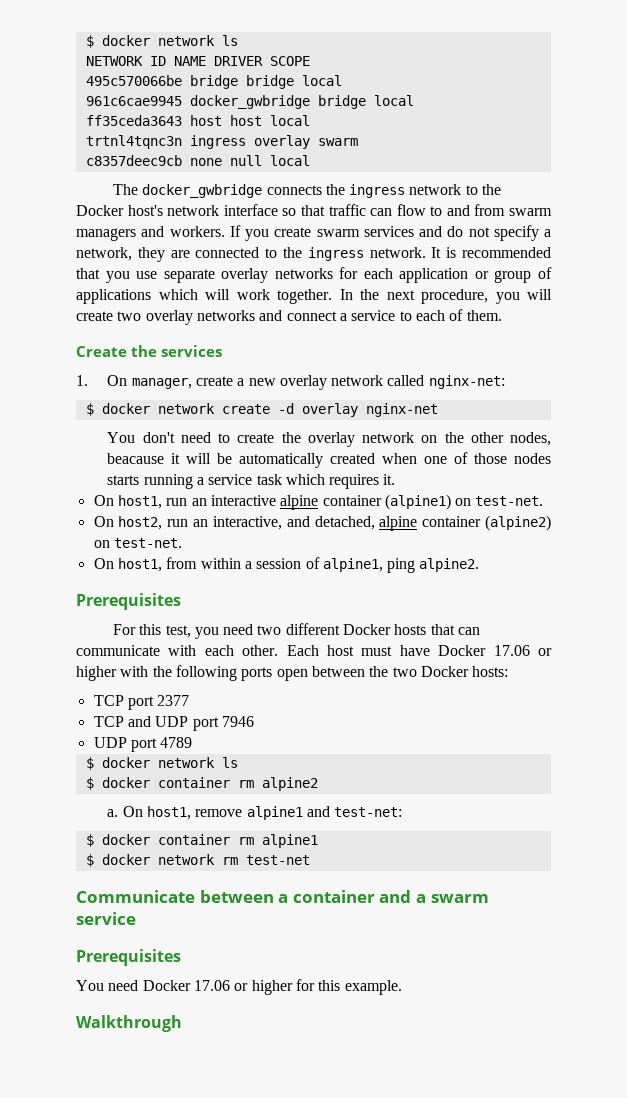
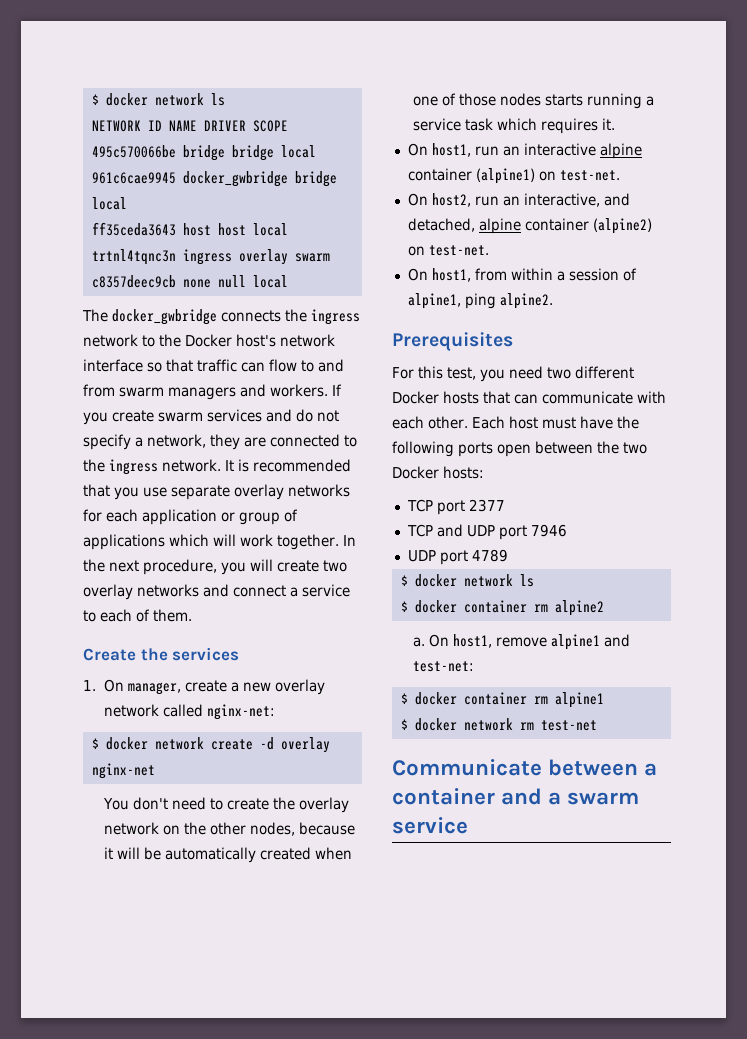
- You don't need to create the overlay network on the other nodes, beacause it will be automatically created when one of those nodes starts running a service task which requires it.
+ You don't need to create the overlay network on the other nodes, because it will be automatically created when one of those nodes starts running a service task which requires it.
- Each host must have Docker 17.06 or higher with the following ports open between the two Docker hosts:
+ Each host must have the following ports open between the two Docker hosts:
  Communicate between a container and a swarm service
- Prerequisites
- You need Docker 17.06 or higher for this example.
- Walkthrough

